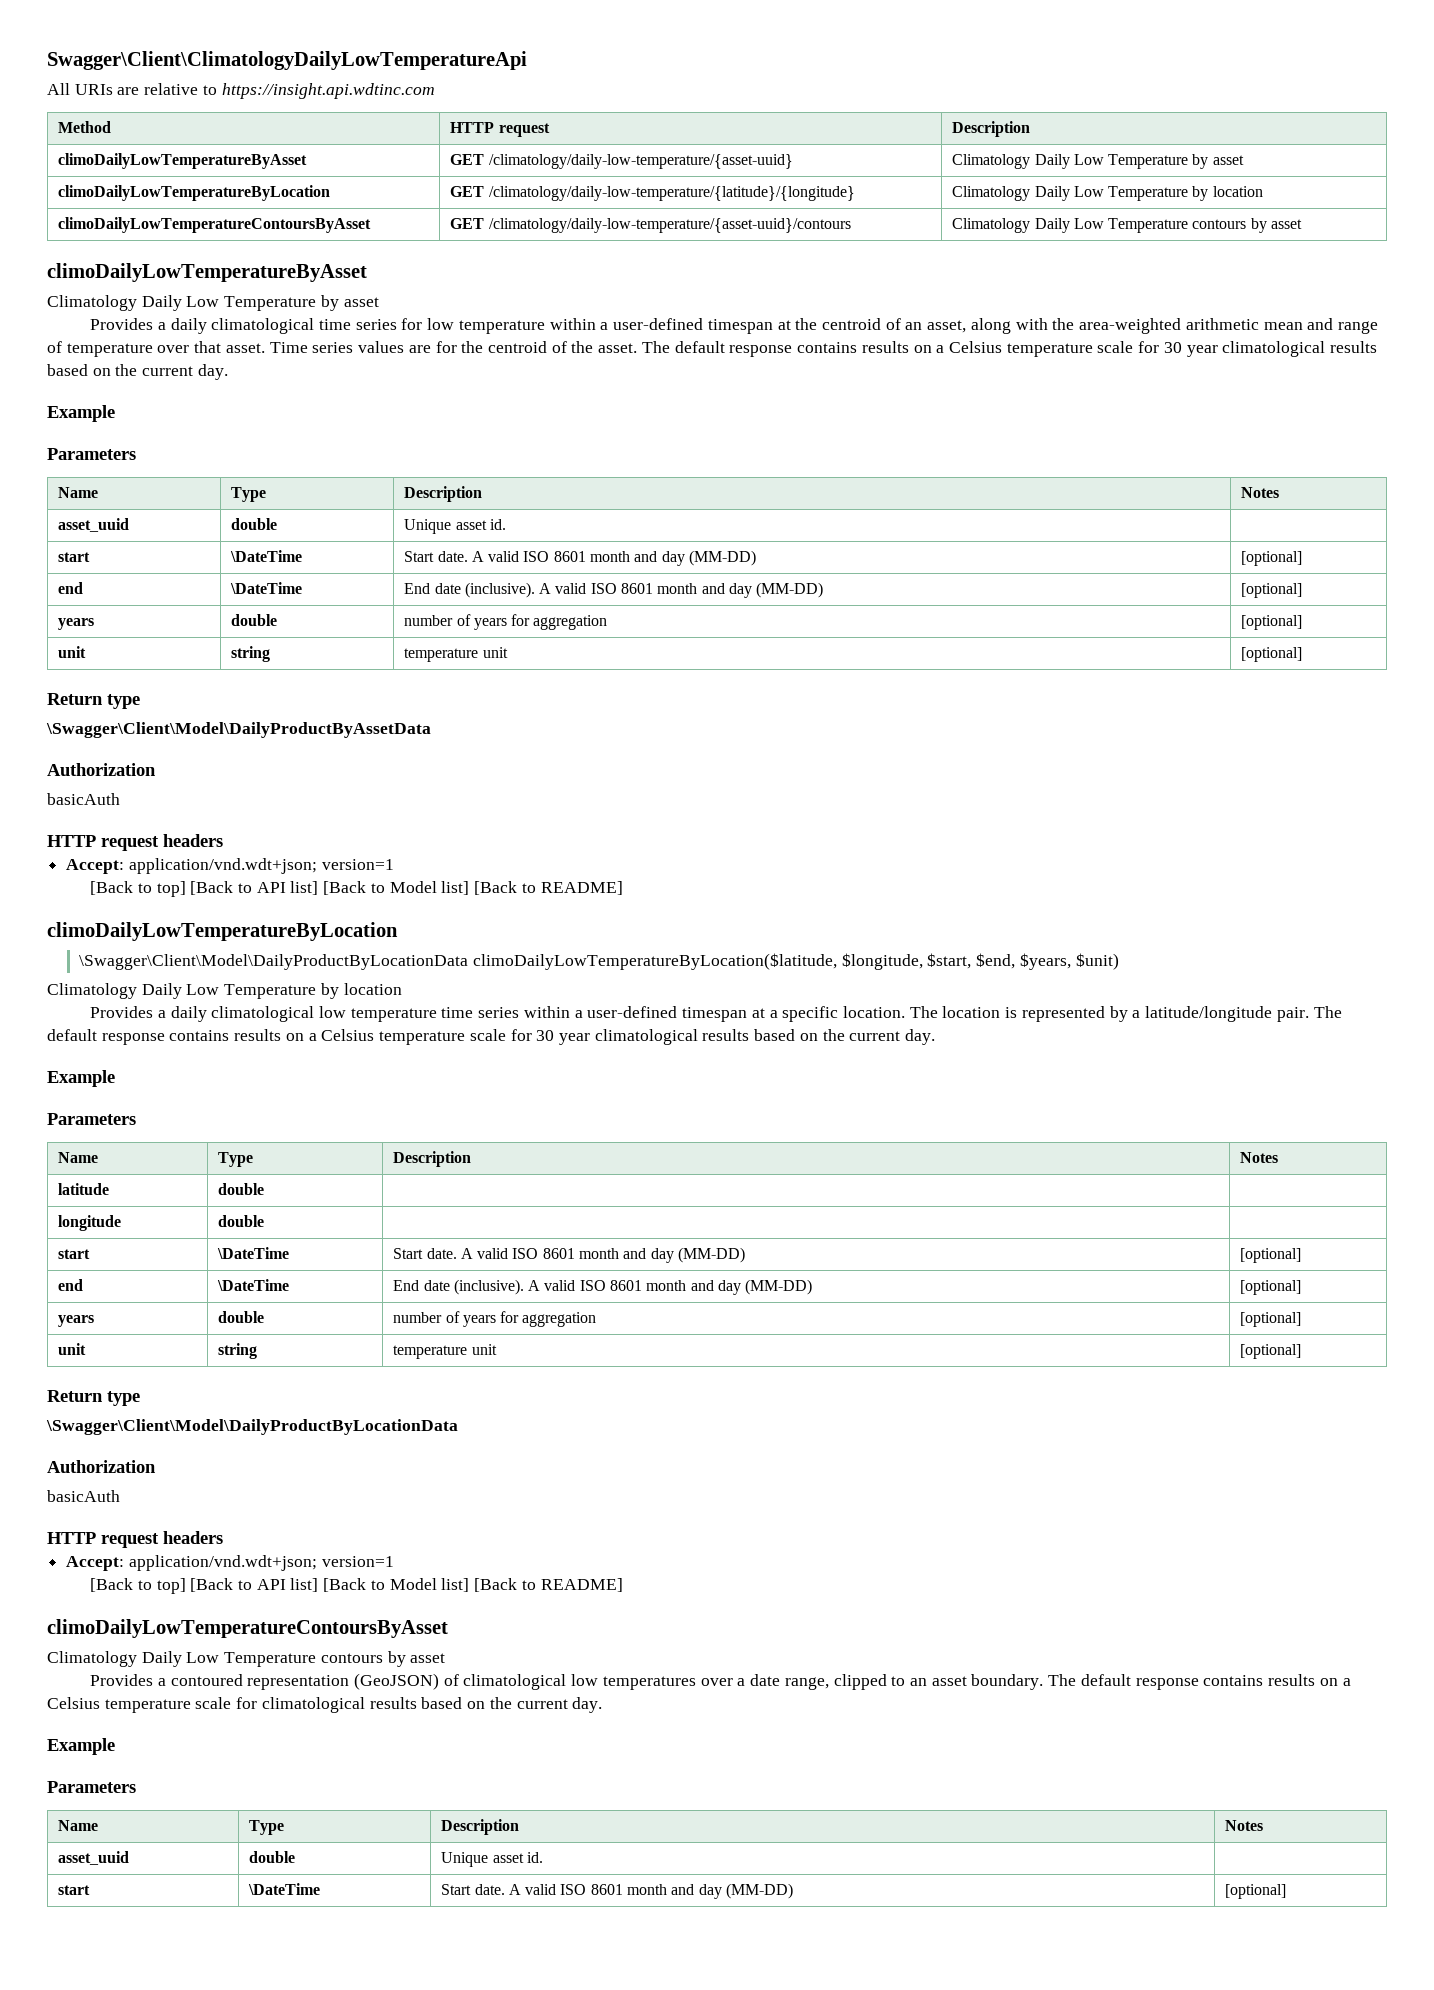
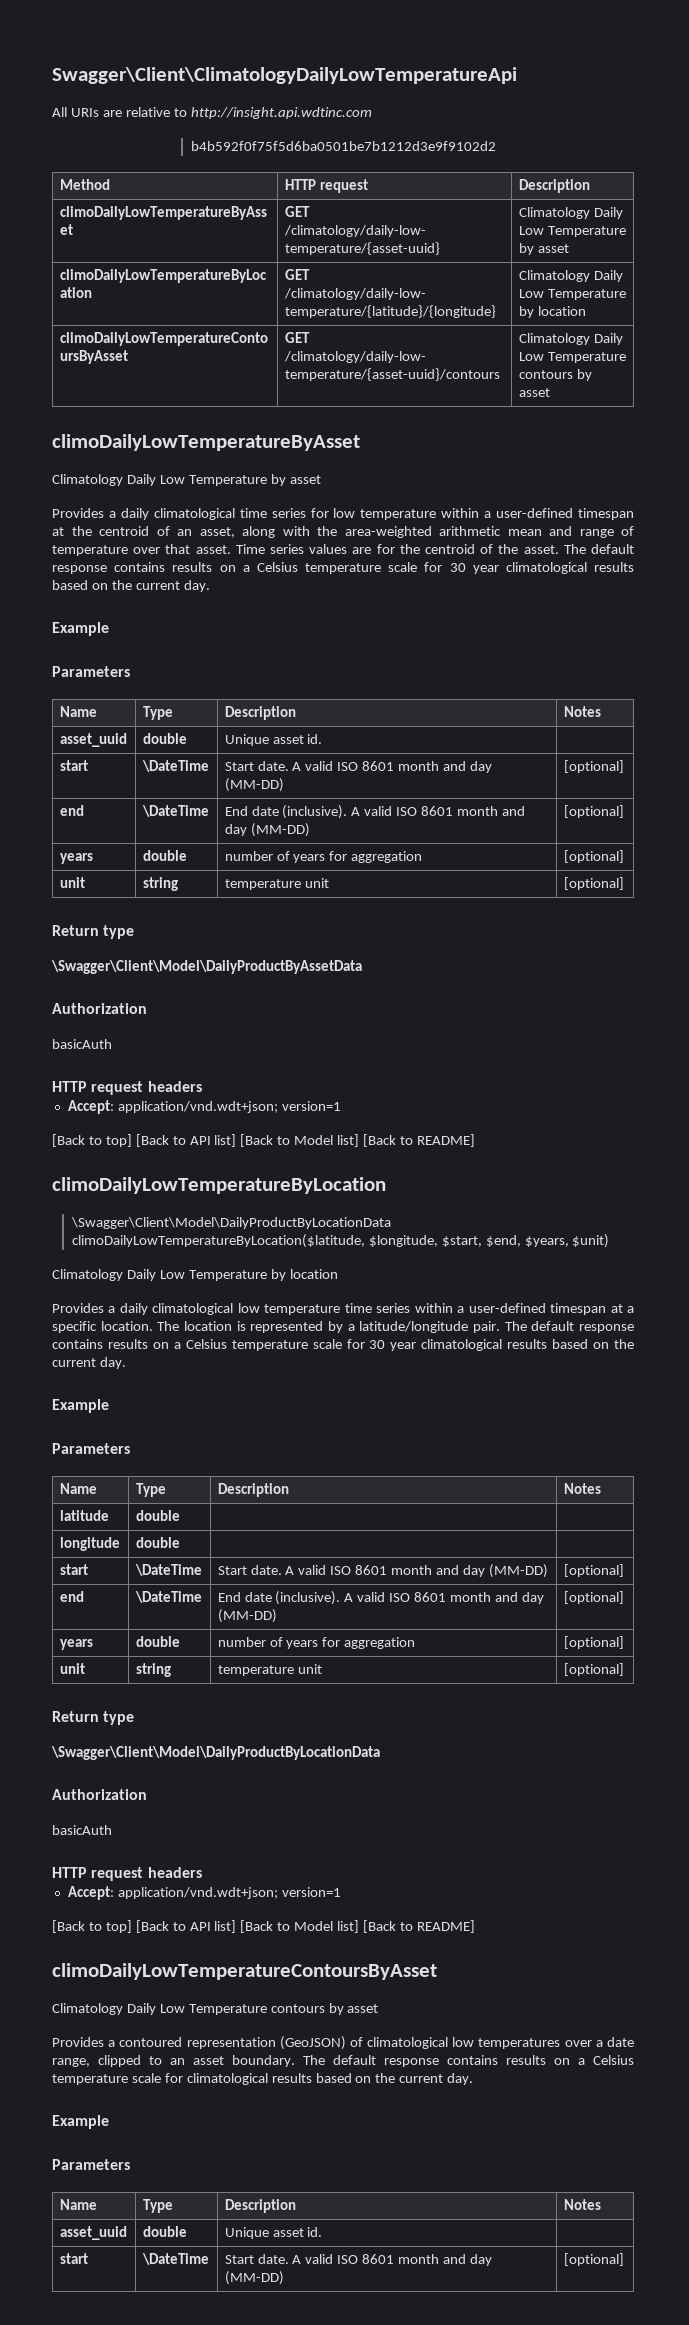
- All URIs are relative to https://insight.api.wdtinc.com
+ All URIs are relative to http://insight.api.wdtinc.com
+ b4b592f0f75f5d6ba0501be7b1212d3e9f9102d2

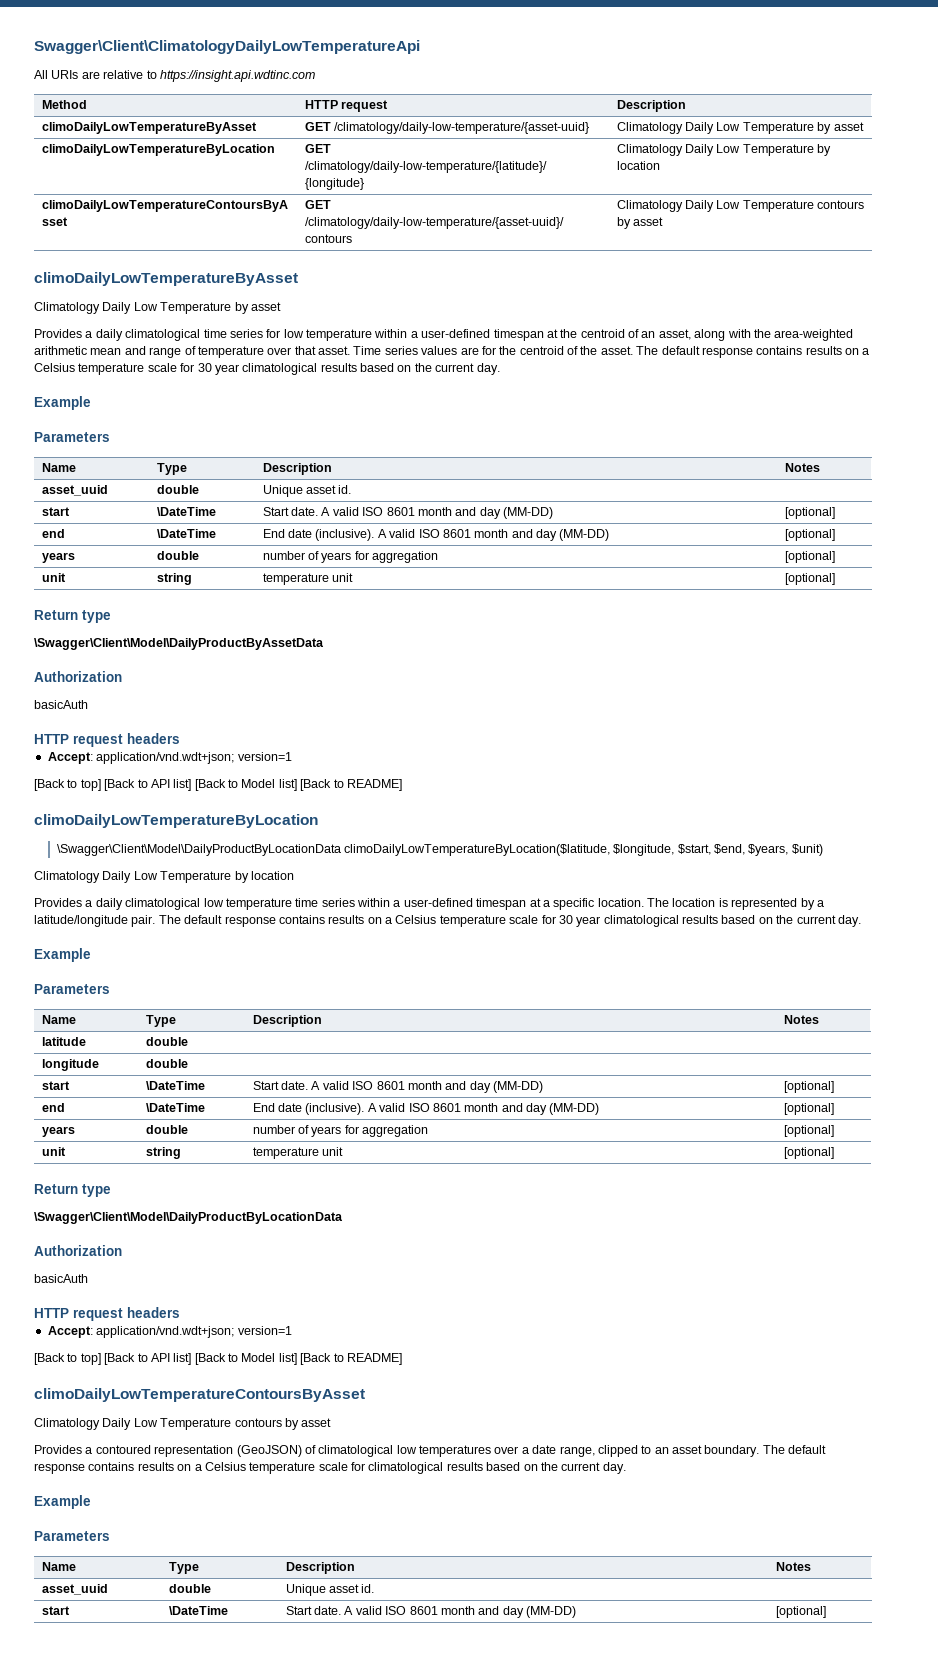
- All URIs are relative to http://insight.api.wdtinc.com
- b4b592f0f75f5d6ba0501be7b1212d3e9f9102d2
+ All URIs are relative to https://insight.api.wdtinc.com

